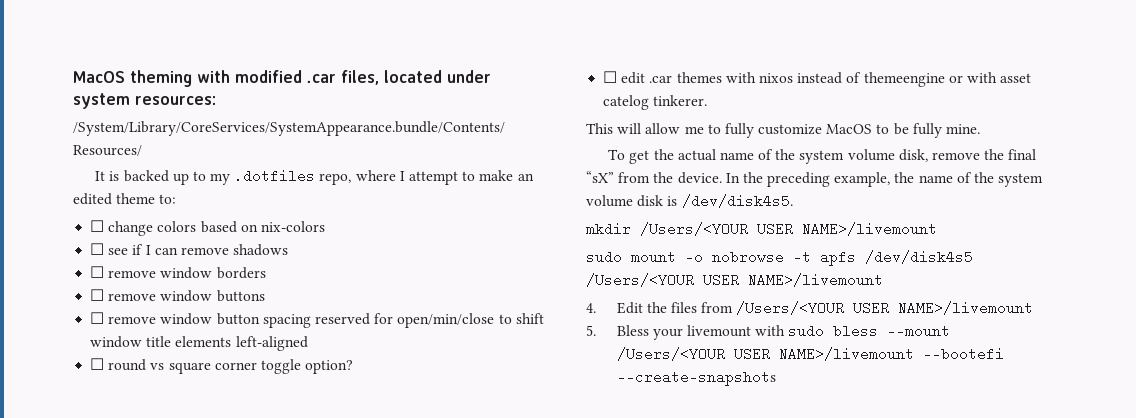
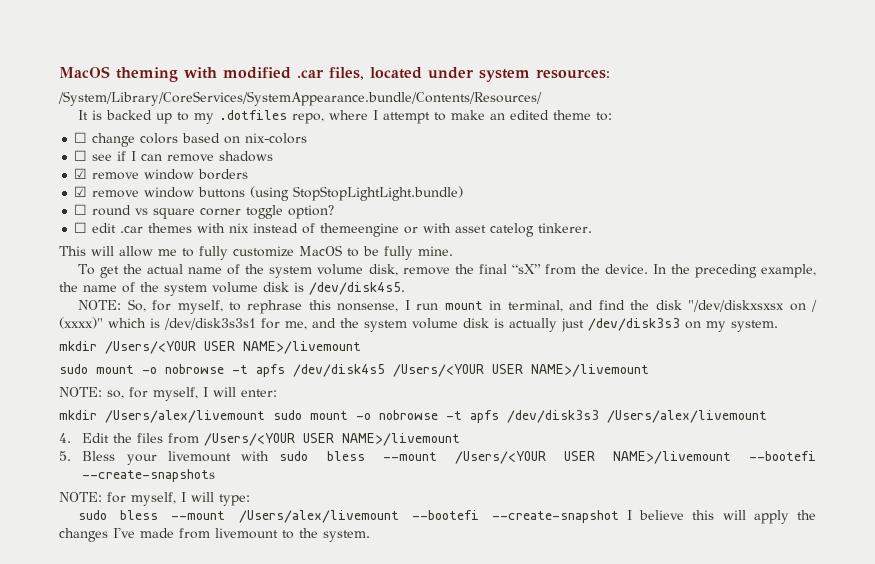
- ☐ remove window borders
+ ☑ remove window borders
- ☐ remove window buttons
- ☐ remove window button spacing reserved for open/min/close to shift window title elements left-aligned
+ ☑ remove window buttons (using StopStopLightLight.bundle)
- ☐ edit .car themes with nixos instead of themeengine or with asset catelog tinkerer.
+ ☐ edit .car themes with nix instead of themeengine or with asset catelog tinkerer.
+ NOTE: So, for myself, to rephrase this nonsense, I run mount in terminal, and find the disk "/dev/diskxsxsx on / (xxxx)" which is /dev/disk3s3s1 for me, and the system volume disk is actually just /dev/disk3s3 on my system.
+ NOTE: so, for myself, I will enter:
+ mkdir /Users/alex/livemount sudo mount -o nobrowse -t apfs /dev/disk3s3 /Users/alex/livemount
+ NOTE: for myself, I will type:
+ sudo bless --mount /Users/alex/livemount --bootefi --create-snapshot I believe this will apply the changes I've made from livemount to the system.

